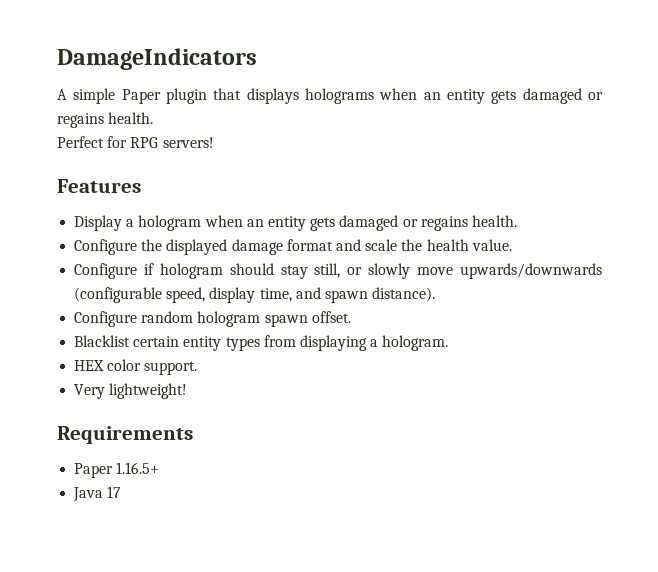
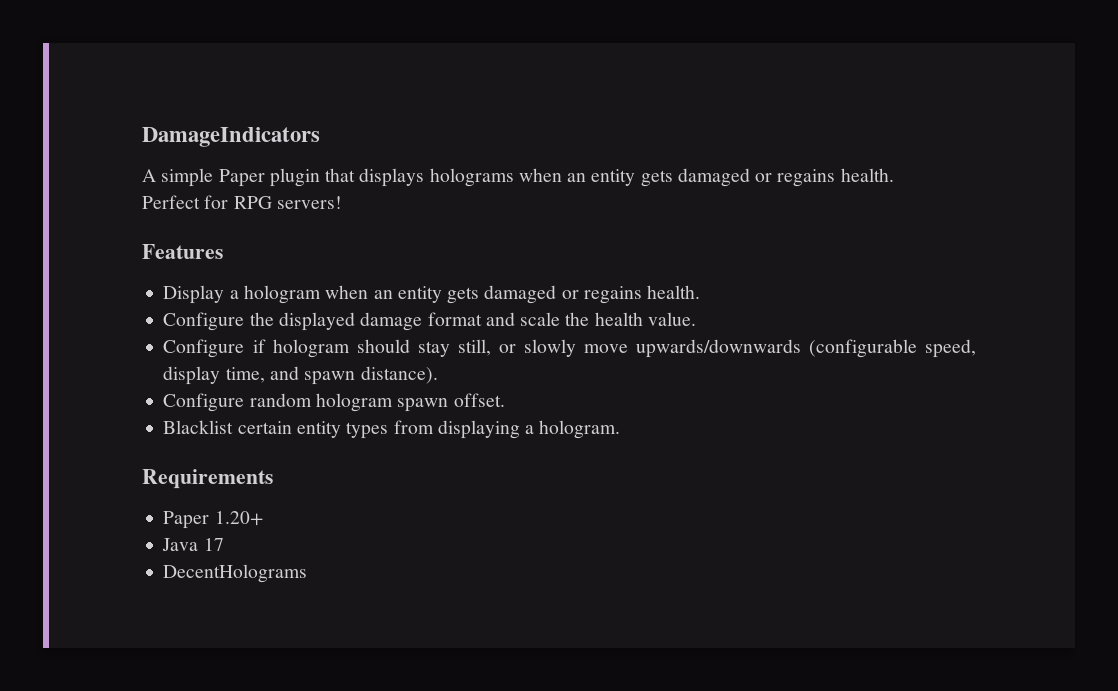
- HEX color support.
- Very lightweight!
- Paper 1.16.5+
+ Paper 1.20+
+ DecentHolograms

